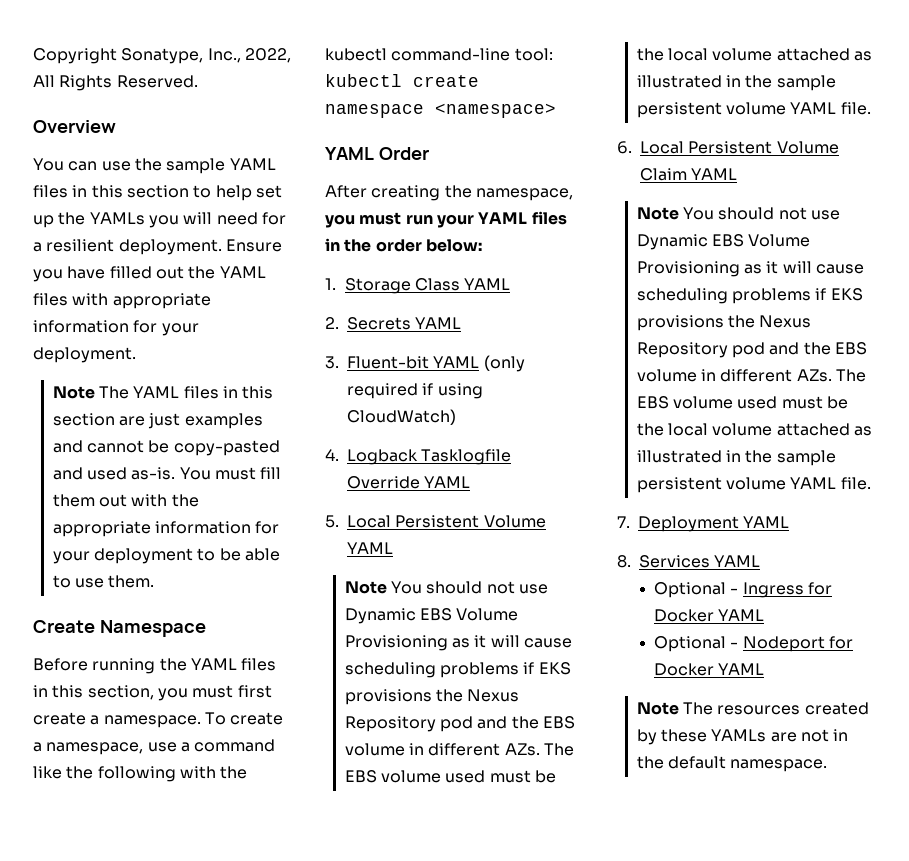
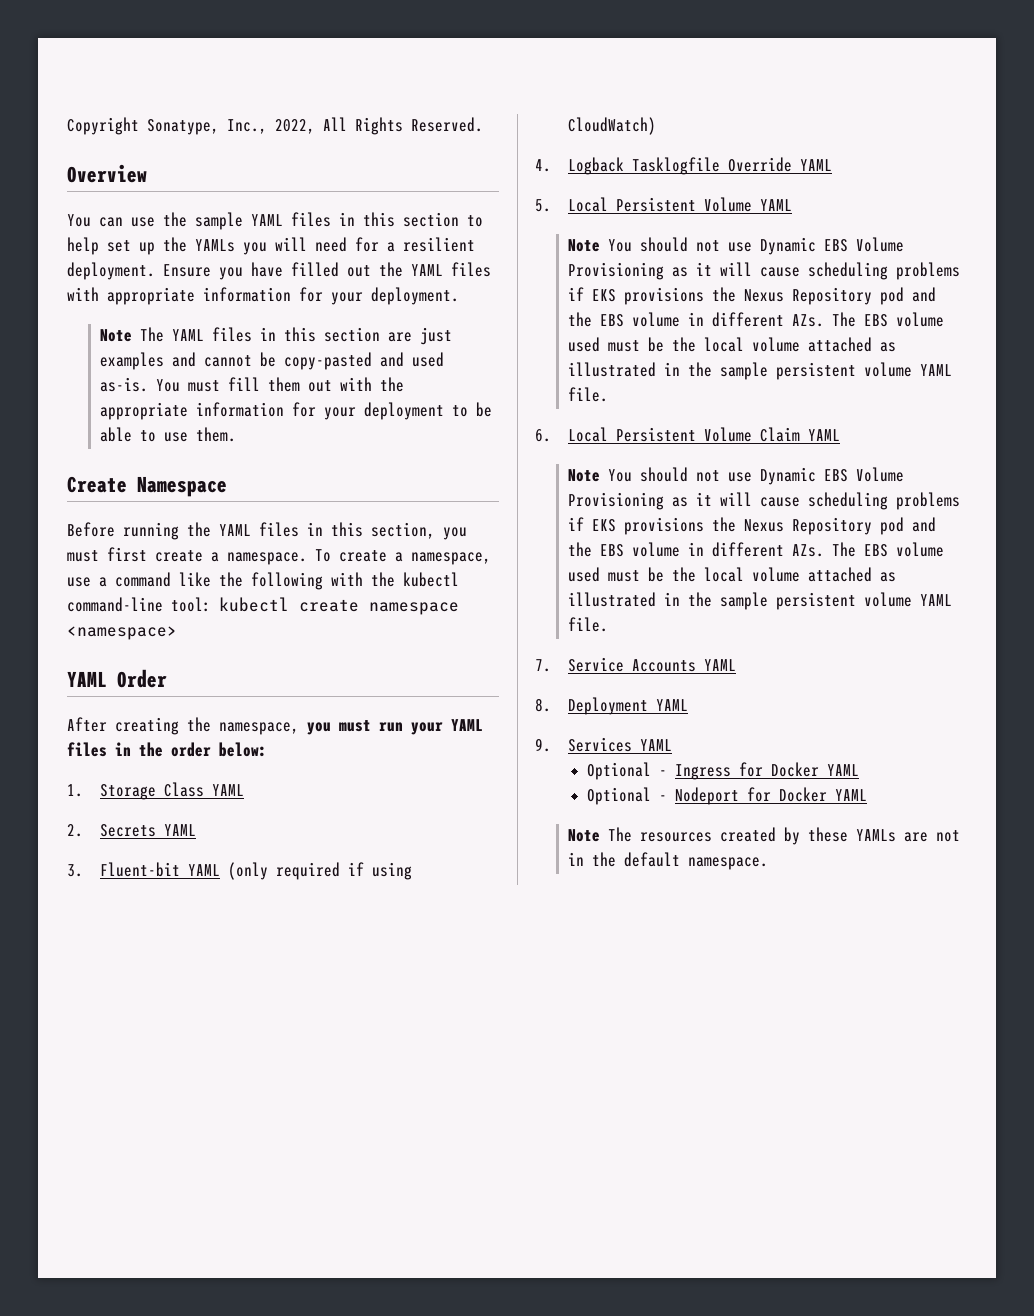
- 7. Deployment YAML
+ 7. Service Accounts YAML
+ 8. Deployment YAML
- 8. Services YAML
+ 9. Services YAML

